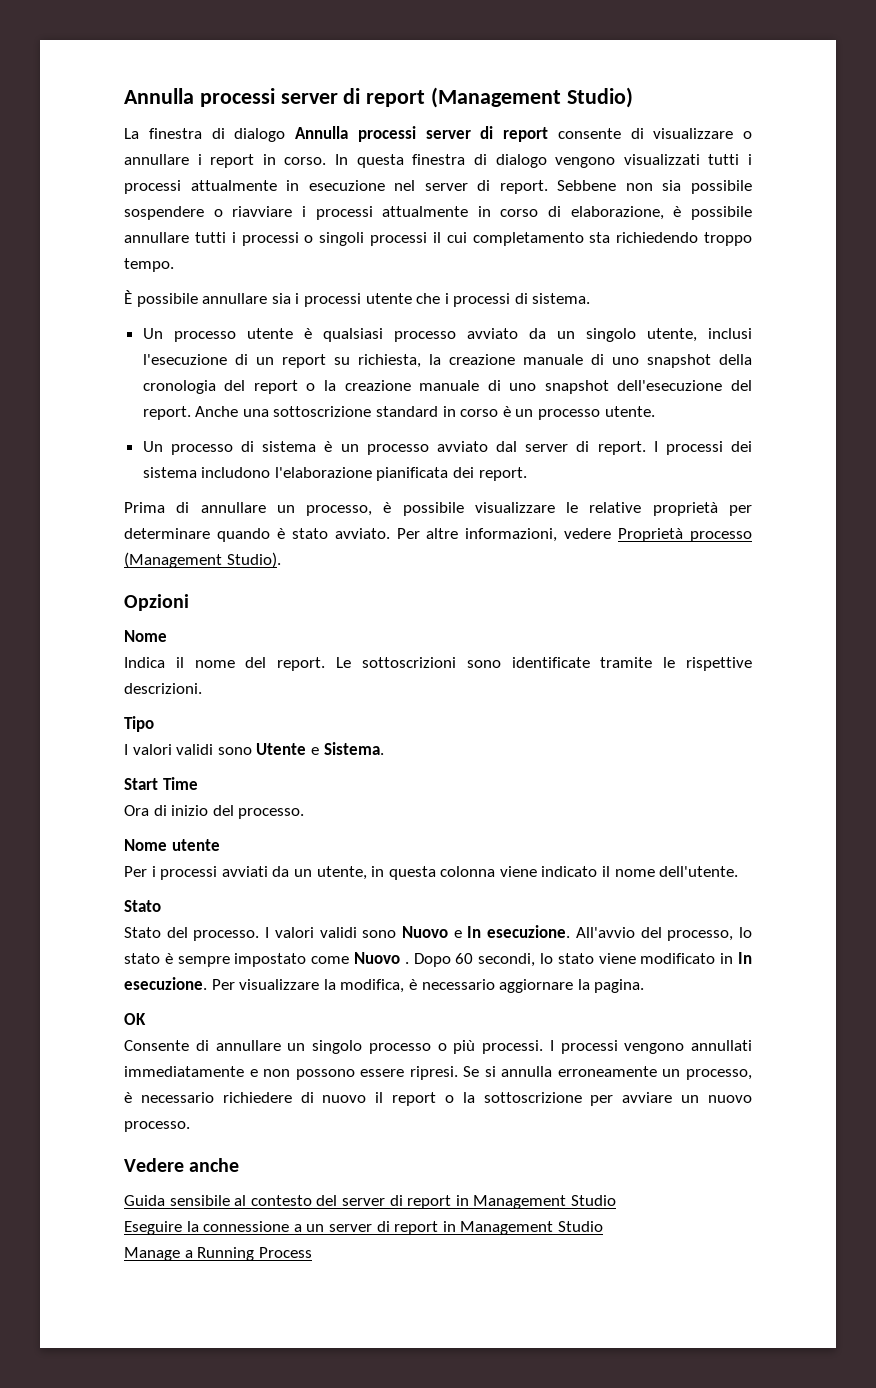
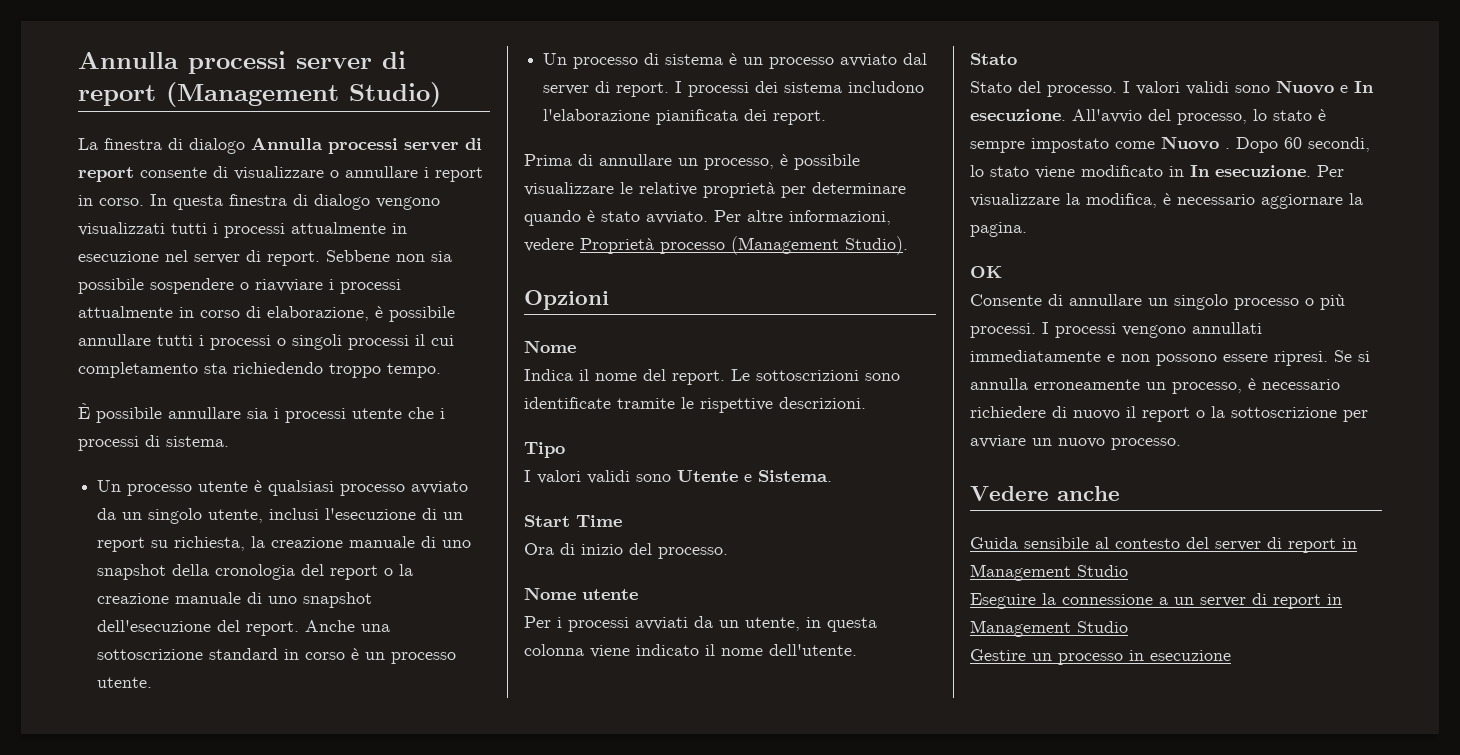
- Manage a Running Process
+ Gestire un processo in esecuzione

